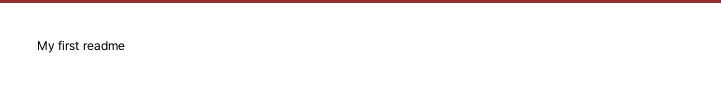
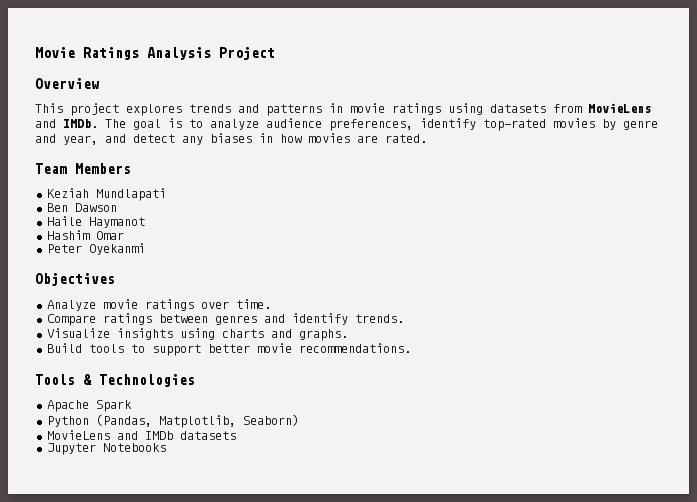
- My first readme
+ Movie Ratings Analysis Project
+ Overview
+ This project explores trends and patterns in movie ratings using datasets from MovieLens and IMDb. The goal is to analyze audience preferences, identify top-rated movies by genre and year, and detect any biases in how movies are rated.
+ Team Members
+ Keziah Mundlapati
+ Ben Dawson
+ Haile Haymanot
+ Hashim Omar
+ Peter Oyekanmi
+ Objectives
+ Analyze movie ratings over time.
+ Compare ratings between genres and identify trends.
+ Visualize insights using charts and graphs.
+ Build tools to support better movie recommendations.
+ Tools & Technologies
+ Apache Spark
+ Python (Pandas, Matplotlib, Seaborn)
+ MovieLens and IMDb datasets
+ Jupyter Notebooks

